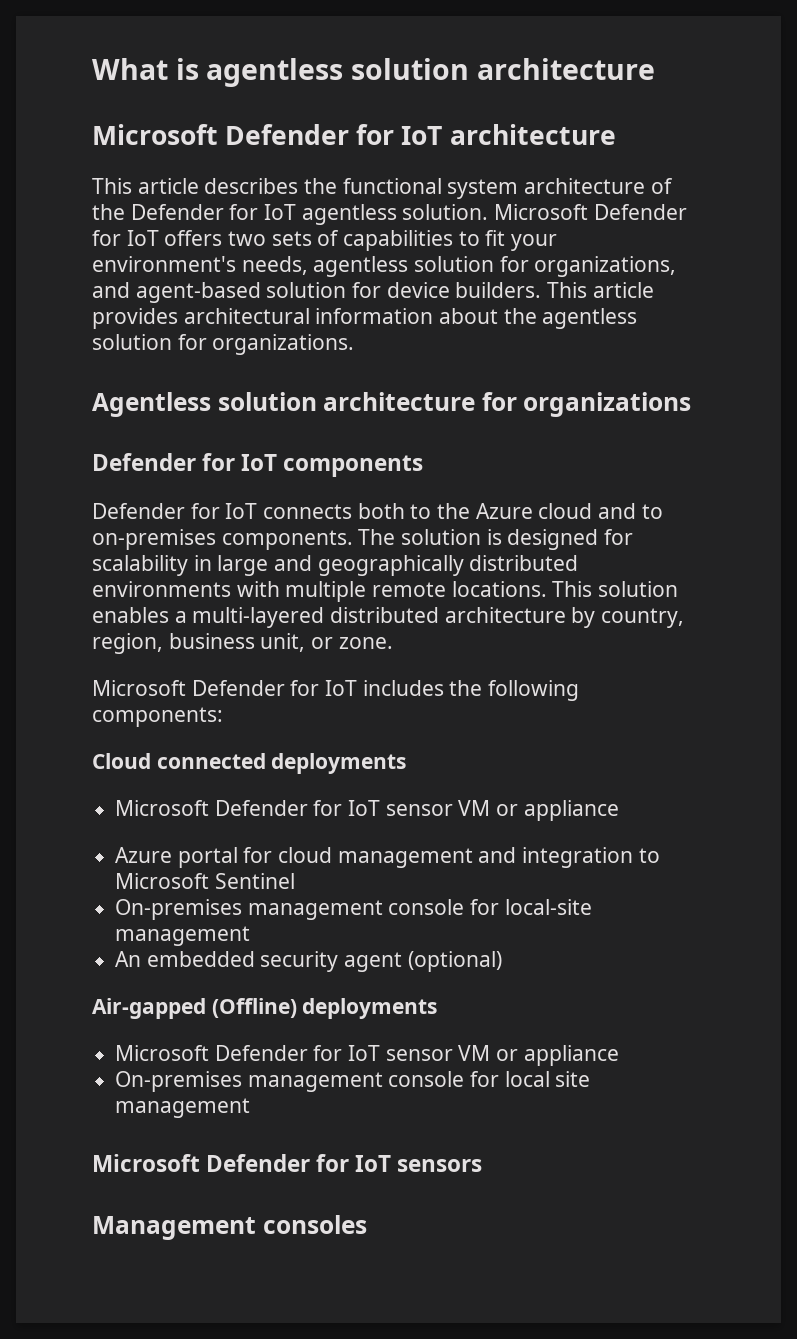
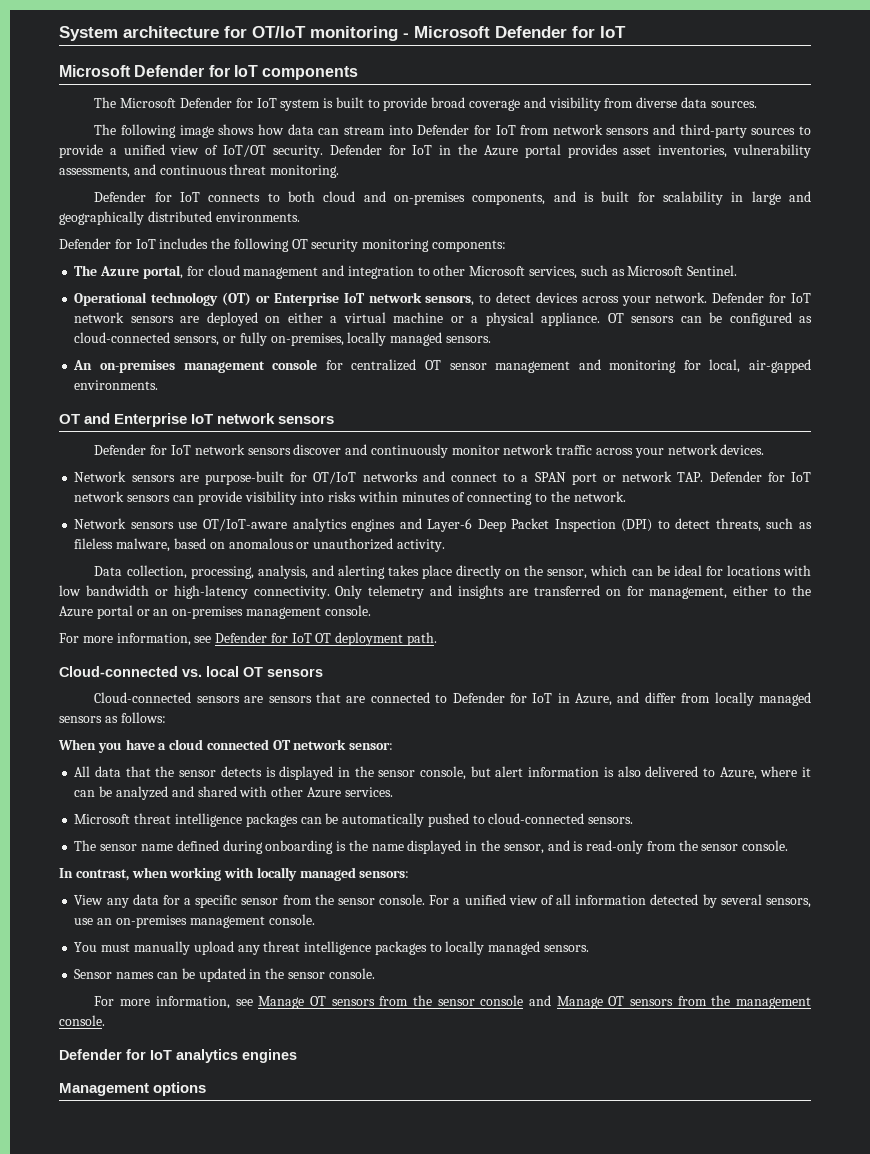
- What is agentless solution architecture
- Microsoft Defender for IoT architecture
- This article describes the functional system architecture of the Defender for IoT agentless solution. Microsoft Defender for IoT offers two sets of capabilities to fit your environment's needs, agentless solution for organizations, and agent-based solution for device builders. This article provides architectural information about the agentless solution for organizations.
- Agentless solution architecture for organizations
- Defender for IoT components
- Defender for IoT connects both to the Azure cloud and to on-premises components. The solution is designed for scalability in large and geographically distributed environments with multiple remote locations. This solution enables a multi-layered distributed architecture by country, region, business unit, or zone.
- Microsoft Defender for IoT includes the following components:
- Cloud connected deployments
- Microsoft Defender for IoT sensor VM or appliance
- Azure portal for cloud management and integration to Microsoft Sentinel
- On-premises management console for local-site management
- An embedded security agent (optional)
- Air-gapped (Offline) deployments
- Microsoft Defender for IoT sensor VM or appliance
- On-premises management console for local site management
- Microsoft Defender for IoT sensors
+ System architecture for OT/IoT monitoring - Microsoft Defender for IoT
+ Microsoft Defender for IoT components
+ The Microsoft Defender for IoT system is built to provide broad coverage and visibility from diverse data sources.
+ The following image shows how data can stream into Defender for IoT from network sensors and third-party sources to provide a unified view of IoT/OT security. Defender for IoT in the Azure portal provides asset inventories, vulnerability assessments, and continuous threat monitoring.
+ Defender for IoT connects to both cloud and on-premises components, and is built for scalability in large and geographically distributed environments.
+ Defender for IoT includes the following OT security monitoring components:
+ The Azure portal, for cloud management and integration to other Microsoft services, such as Microsoft Sentinel.
+ Operational technology (OT) or Enterprise IoT network sensors, to detect devices across your network. Defender for IoT network sensors are deployed on either a virtual machine or a physical appliance. OT sensors can be configured as cloud-connected sensors, or fully on-premises, locally managed sensors.
+ An on-premises management console for centralized OT sensor management and monitoring for local, air-gapped environments.
+ OT and Enterprise IoT network sensors
+ Defender for IoT network sensors discover and continuously monitor network traffic across your network devices.
+ Network sensors are purpose-built for OT/IoT networks and connect to a SPAN port or network TAP. Defender for IoT network sensors can provide visibility into risks within minutes of connecting to the network.
+ Network sensors use OT/IoT-aware analytics engines and Layer-6 Deep Packet Inspection (DPI) to detect threats, such as fileless malware, based on anomalous or unauthorized activity.
+ Data collection, processing, analysis, and alerting takes place directly on the sensor, which can be ideal for locations with low bandwidth or high-latency connectivity. Only telemetry and insights are transferred on for management, either to the Azure portal or an on-premises management console.
+ For more information, see Defender for IoT OT deployment path.
+ Cloud-connected vs. local OT sensors
+ Cloud-connected sensors are sensors that are connected to Defender for IoT in Azure, and differ from locally managed sensors as follows:
+ When you have a cloud connected OT network sensor:
+ All data that the sensor detects is displayed in the sensor console, but alert information is also delivered to Azure, where it can be analyzed and shared with other Azure services.
+ Microsoft threat intelligence packages can be automatically pushed to cloud-connected sensors.
+ The sensor name defined during onboarding is the name displayed in the sensor, and is read-only from the sensor console.
+ In contrast, when working with locally managed sensors:
+ View any data for a specific sensor from the sensor console. For a unified view of all information detected by several sensors, use an on-premises management console.
+ You must manually upload any threat intelligence packages to locally managed sensors.
+ Sensor names can be updated in the sensor console.
+ For more information, see Manage OT sensors from the sensor console and Manage OT sensors from the management console.
+ Defender for IoT analytics engines
- Management consoles
+ Management options

